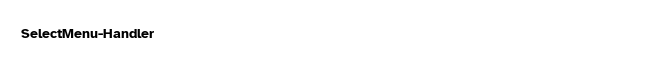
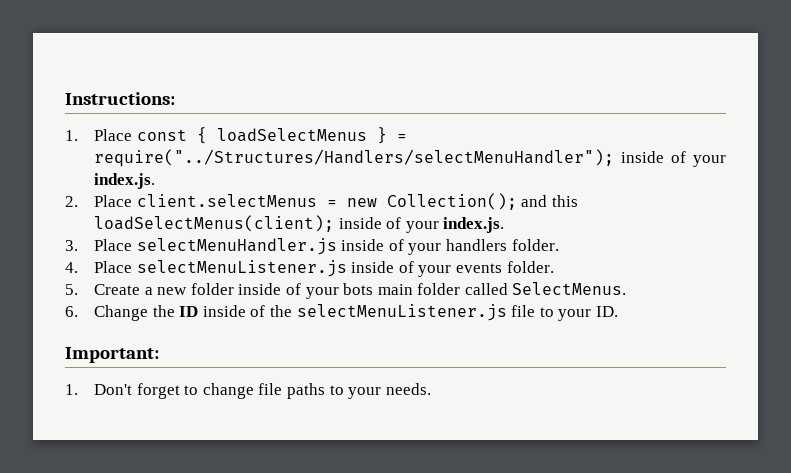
- SelectMenu-Handler
+ Instructions:
+ 1. Place const { loadSelectMenus } = require("../Structures/Handlers/selectMenuHandler"); inside of your index.js.
+ 2. Place client.selectMenus = new Collection(); and this loadSelectMenus(client); inside of your index.js.
+ 3. Place selectMenuHandler.js inside of your handlers folder.
+ 4. Place selectMenuListener.js inside of your events folder.
+ 5. Create a new folder inside of your bots main folder called SelectMenus.
+ 6. Change the ID inside of the selectMenuListener.js file to your ID.
+ Important:
+ 1. Don't forget to change file paths to your needs.

